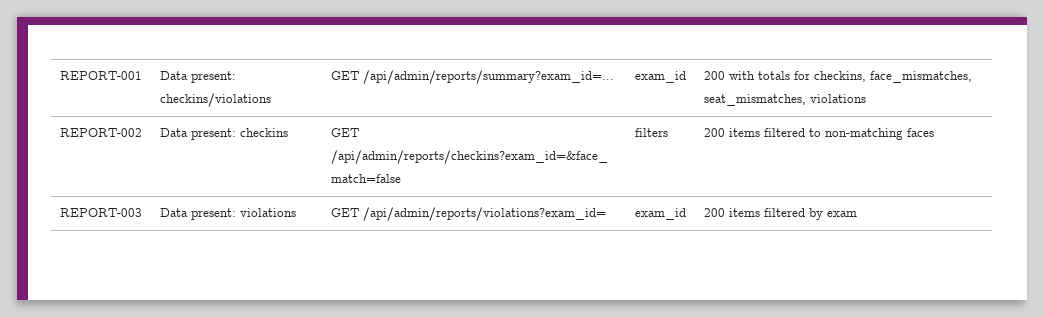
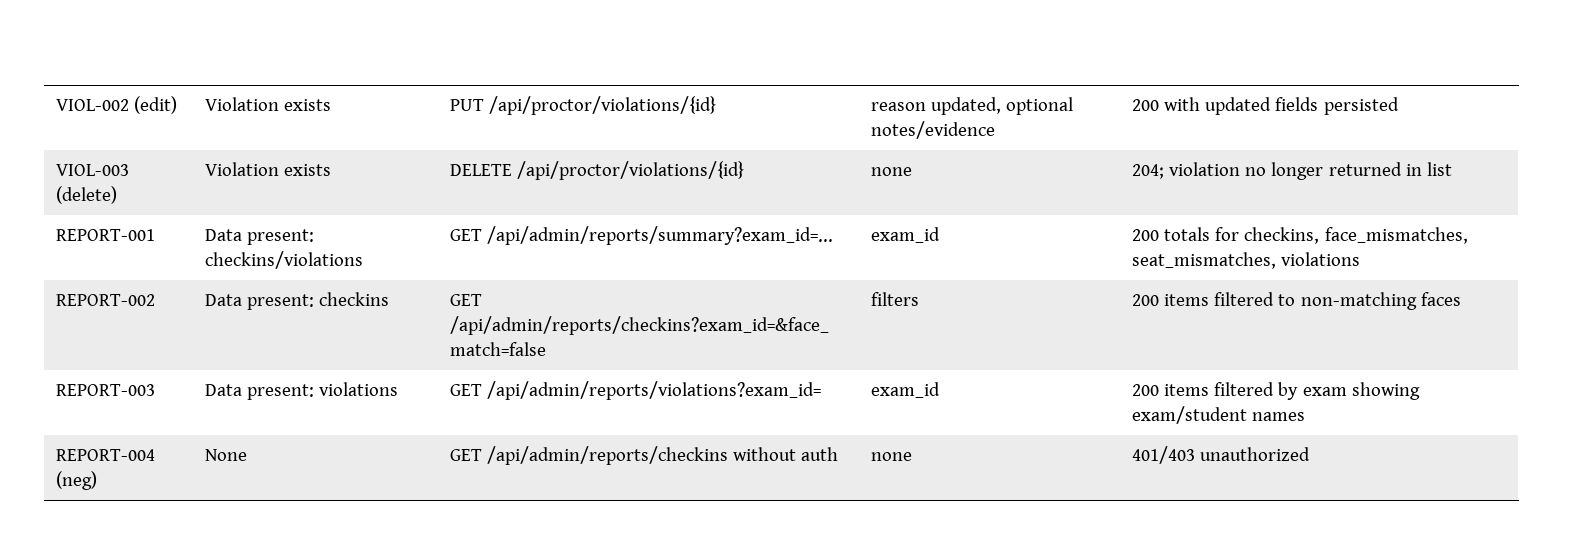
+ VIOL-002 (edit) | Violation exists | PUT /api/proctor/violations/{id} | reason updated, optional notes/evidence | 200 with updated fields persisted
+ VIOL-003 (delete) | Violation exists | DELETE /api/proctor/violations/{id} | none | 204; violation no longer returned in list
- REPORT-001 | Data present: checkins/violations | GET /api/admin/reports/summary?exam_id=... | exam_id | 200 with totals for checkins, face_mismatches, seat_mismatches, violations
+ REPORT-001 | Data present: checkins/violations | GET /api/admin/reports/summary?exam_id=... | exam_id | 200 totals for checkins, face_mismatches, seat_mismatches, violations
- REPORT-003 | Data present: violations | GET /api/admin/reports/violations?exam_id= | exam_id | 200 items filtered by exam
+ REPORT-003 | Data present: violations | GET /api/admin/reports/violations?exam_id= | exam_id | 200 items filtered by exam showing exam/student names
+ REPORT-004 (neg) | None | GET /api/admin/reports/checkins without auth | none | 401/403 unauthorized

